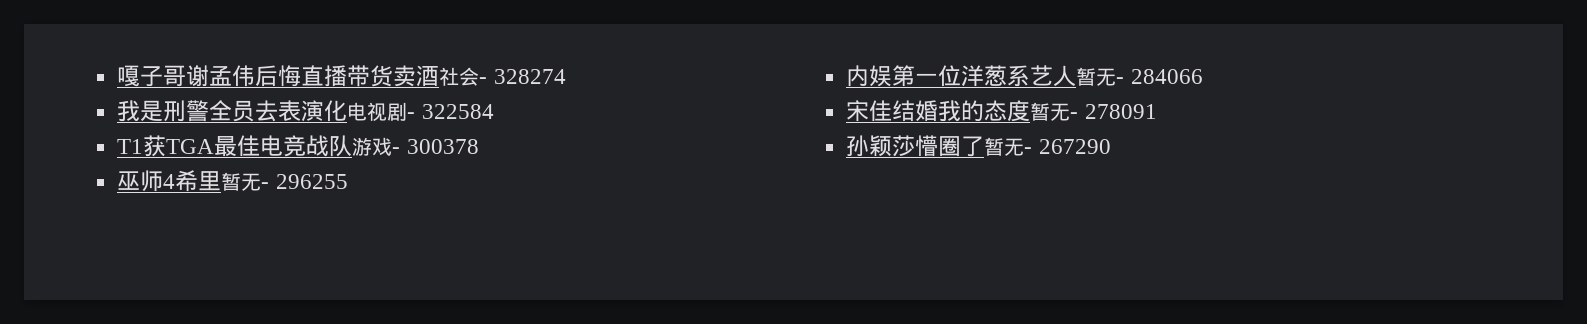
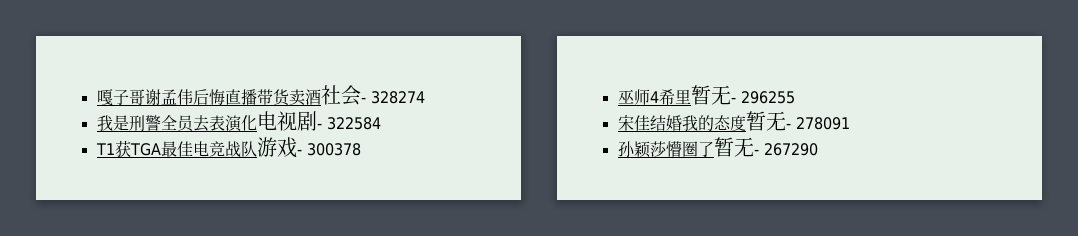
- 内娱第一位洋葱系艺人暂无- 284066

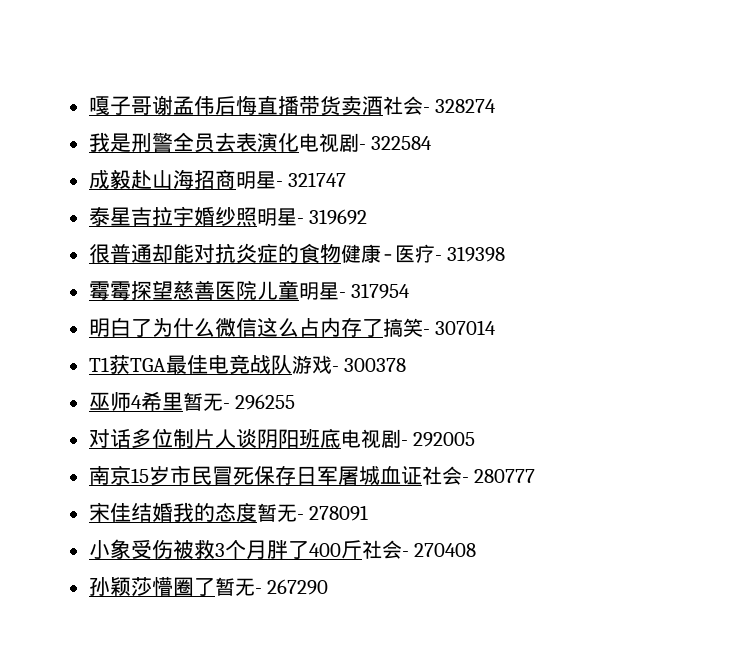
+ 成毅赴山海招商明星- 321747
+ 泰星吉拉宇婚纱照明星- 319692
+ 很普通却能对抗炎症的食物健康-医疗- 319398
+ 霉霉探望慈善医院儿童明星- 317954
+ 明白了为什么微信这么占内存了搞笑- 307014
+ 对话多位制片人谈阴阳班底电视剧- 292005
+ 南京15岁市民冒死保存日军屠城血证社会- 280777
+ 小象受伤被救3个月胖了400斤社会- 270408

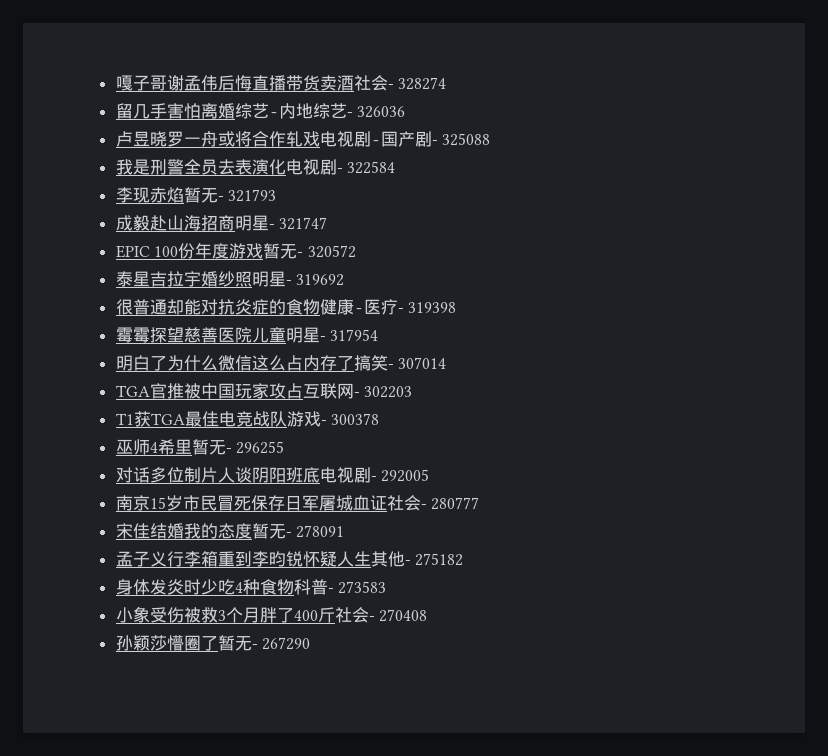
+ 留几手害怕离婚综艺-内地综艺- 326036
+ 卢昱晓罗一舟或将合作轧戏电视剧-国产剧- 325088
+ 李现赤焰暂无- 321793
+ EPIC 100份年度游戏暂无- 320572
+ TGA官推被中国玩家攻占互联网- 302203
+ 孟子义行李箱重到李昀锐怀疑人生其他- 275182
+ 身体发炎时少吃4种食物科普- 273583

